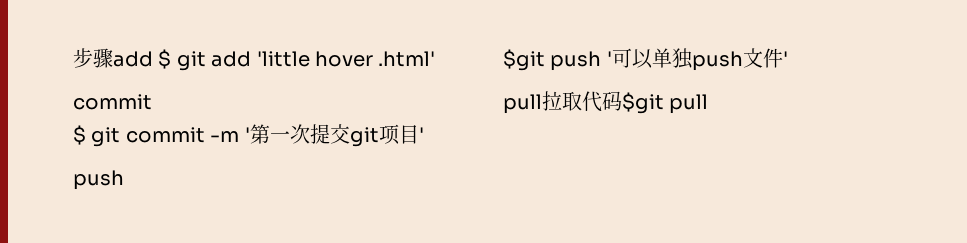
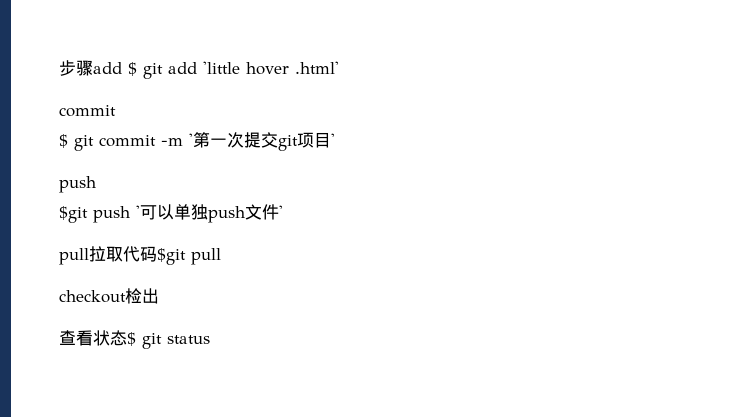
+ checkout检出
+ 查看状态$ git status

